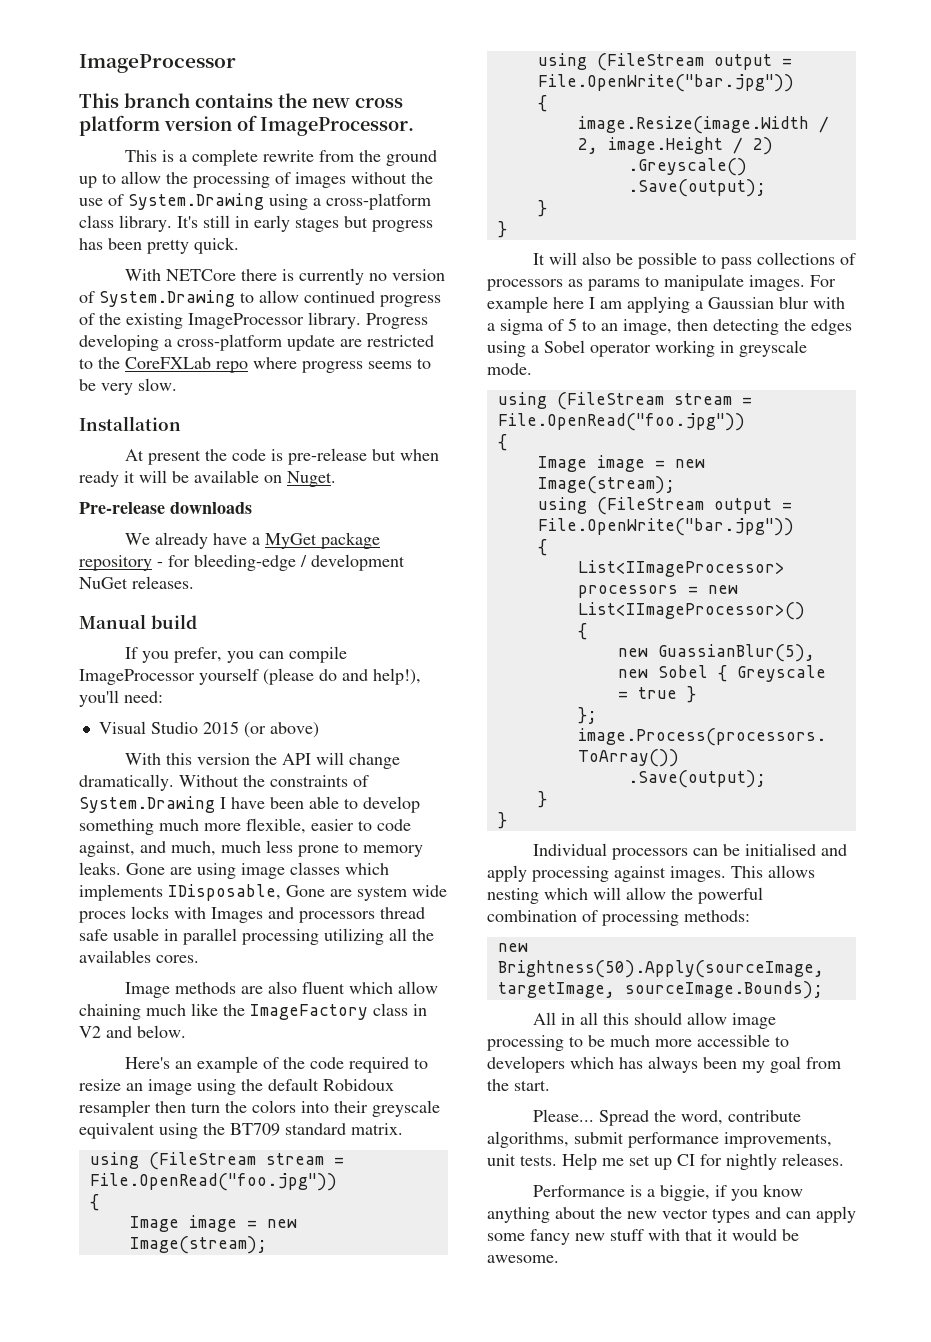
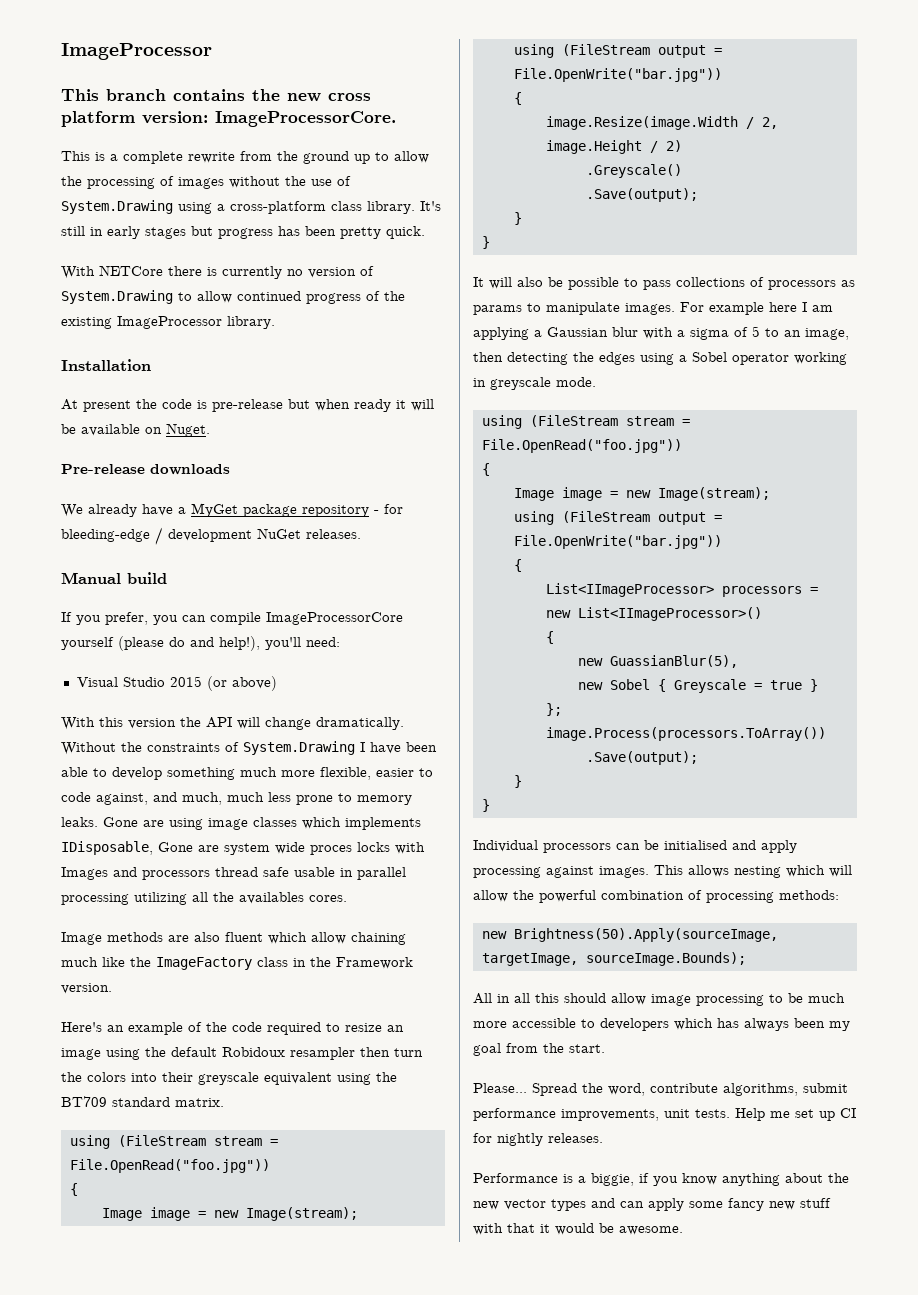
- This branch contains the new cross platform version of ImageProcessor.
+ This branch contains the new cross platform version: ImageProcessorCore.
- Progress developing a cross-platform update are restricted to the CoreFXLab repo where progress seems to be very slow.
- If you prefer, you can compile ImageProcessor yourself (please do and help!), you'll need:
+ If you prefer, you can compile ImageProcessorCore yourself (please do and help!), you'll need:
- Image methods are also fluent which allow chaining much like the ImageFactory class in V2 and below.
+ Image methods are also fluent which allow chaining much like the ImageFactory class in the Framework version.

